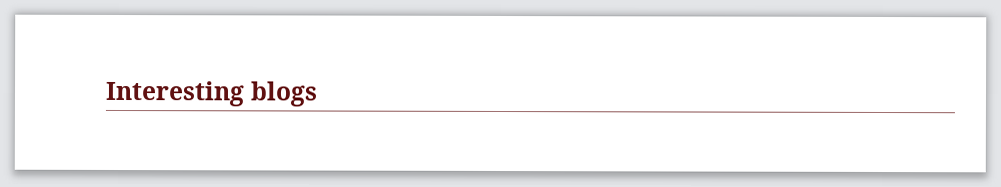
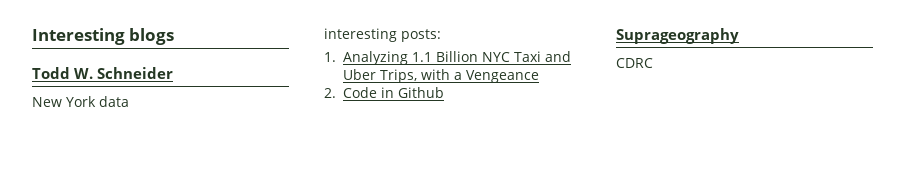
+ Todd W. Schneider
+ New York data
+ interesting posts:
+ 1. Analyzing 1.1 Billion NYC Taxi and Uber Trips, with a Vengeance
+ 2. Code in Github
+ Suprageography
+ CDRC

